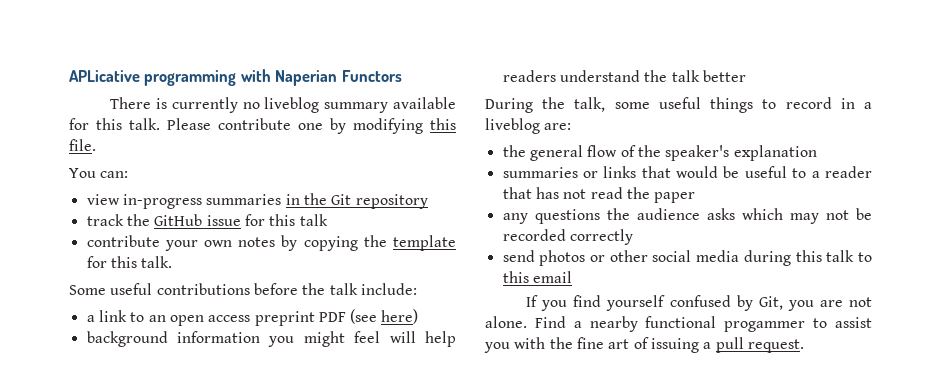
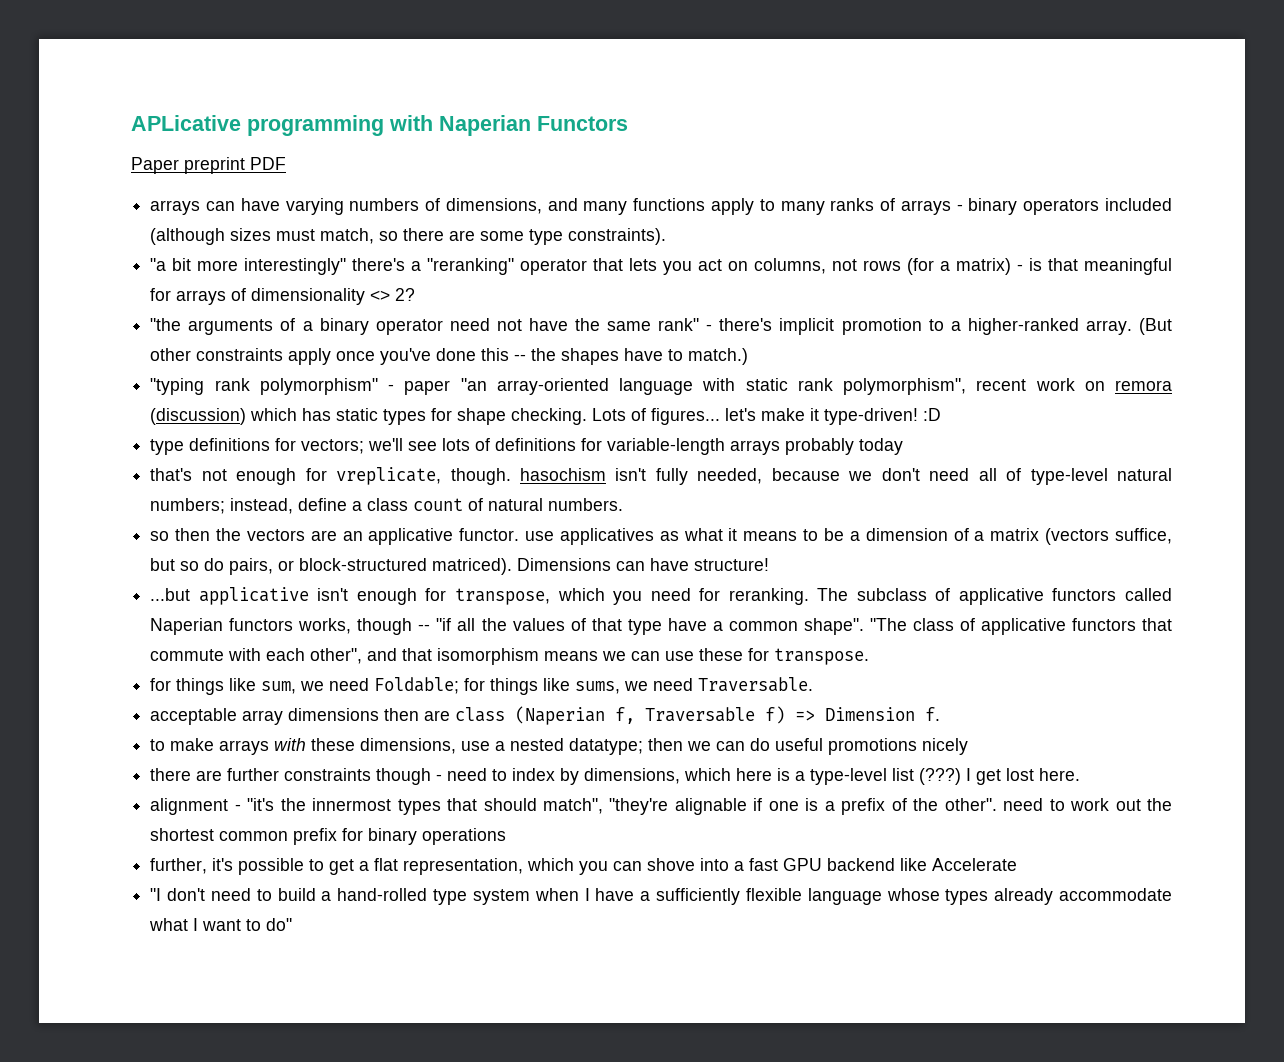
- There is currently no liveblog summary available for this talk. Please contribute one by modifying this file.
- You can:
- view in-progress summaries in the Git repository
- track the GitHub issue for this talk
- contribute your own notes by copying the template for this talk.
- Some useful contributions before the talk include:
- a link to an open access preprint PDF (see here)
- background information you might feel will help readers understand the talk better
- During the talk, some useful things to record in a liveblog are:
- the general flow of the speaker's explanation
- summaries or links that would be useful to a reader that has not read the paper
- any questions the audience asks which may not be recorded correctly
- send photos or other social media during this talk to this email
- If you find yourself confused by Git, you are not alone. Find a nearby functional progammer to assist you with the fine art of issuing a pull request.
+ Paper preprint PDF
+ arrays can have varying numbers of dimensions, and many functions apply to many ranks of arrays - binary operators included (although sizes must match, so there are some type constraints).
+ "a bit more interestingly" there's a "reranking" operator that lets you act on columns, not rows (for a matrix) - is that meaningful for arrays of dimensionality <> 2?
+ "the arguments of a binary operator need not have the same rank" - there's implicit promotion to a higher-ranked array. (But other constraints apply once you've done this -- the shapes have to match.)
+ "typing rank polymorphism" - paper "an array-oriented language with static rank polymorphism", recent work on remora (discussion) which has static types for shape checking. Lots of figures... let's make it type-driven! :D
+ type definitions for vectors; we'll see lots of definitions for variable-length arrays probably today
+ that's not enough for vreplicate, though. hasochism isn't fully needed, because we don't need all of type-level natural numbers; instead, define a class count of natural numbers.
+ so then the vectors are an applicative functor. use applicatives as what it means to be a dimension of a matrix (vectors suffice, but so do pairs, or block-structured matriced). Dimensions can have structure!
+ ...but applicative isn't enough for transpose, which you need for reranking. The subclass of applicative functors called Naperian functors works, though -- "if all the values of that type have a common shape". "The class of applicative functors that commute with each other", and that isomorphism means we can use these for transpose.
+ for things like sum, we need Foldable; for things like sums, we need Traversable.
+ acceptable array dimensions then are class (Naperian f, Traversable f) => Dimension f.
+ to make arrays with these dimensions, use a nested datatype; then we can do useful promotions nicely
+ there are further constraints though - need to index by dimensions, which here is a type-level list (???) I get lost here.
+ alignment - "it's the innermost types that should match", "they're alignable if one is a prefix of the other". need to work out the shortest common prefix for binary operations
+ further, it's possible to get a flat representation, which you can shove into a fast GPU backend like Accelerate
+ "I don't need to build a hand-rolled type system when I have a sufficiently flexible language whose types already accommodate what I want to do"

